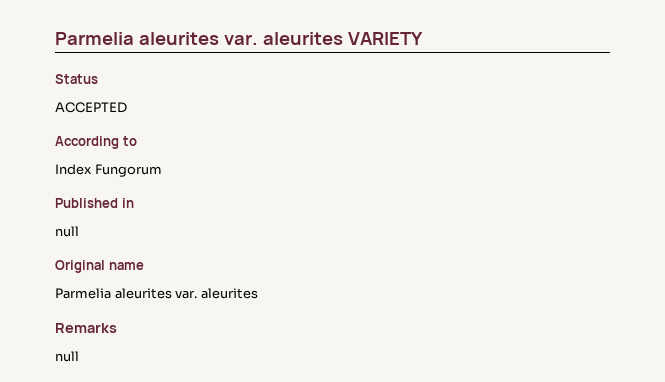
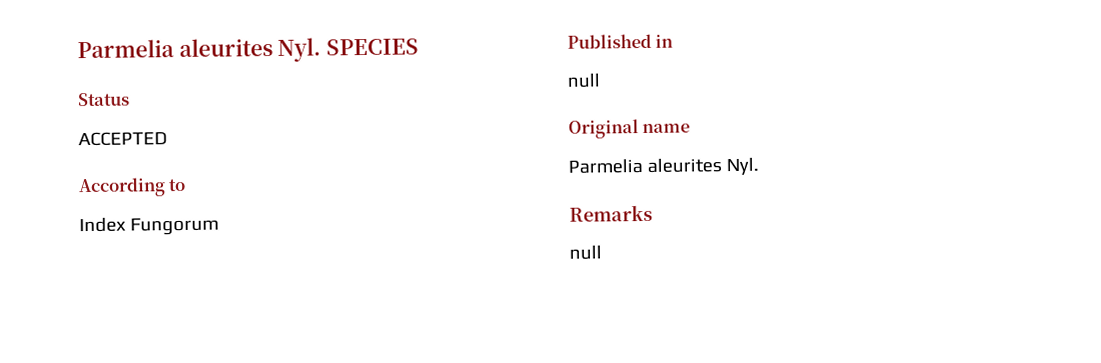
- Parmelia aleurites var. aleurites VARIETY
+ Parmelia aleurites Nyl. SPECIES
  Original name
- Parmelia aleurites var. aleurites
+ Parmelia aleurites Nyl.

